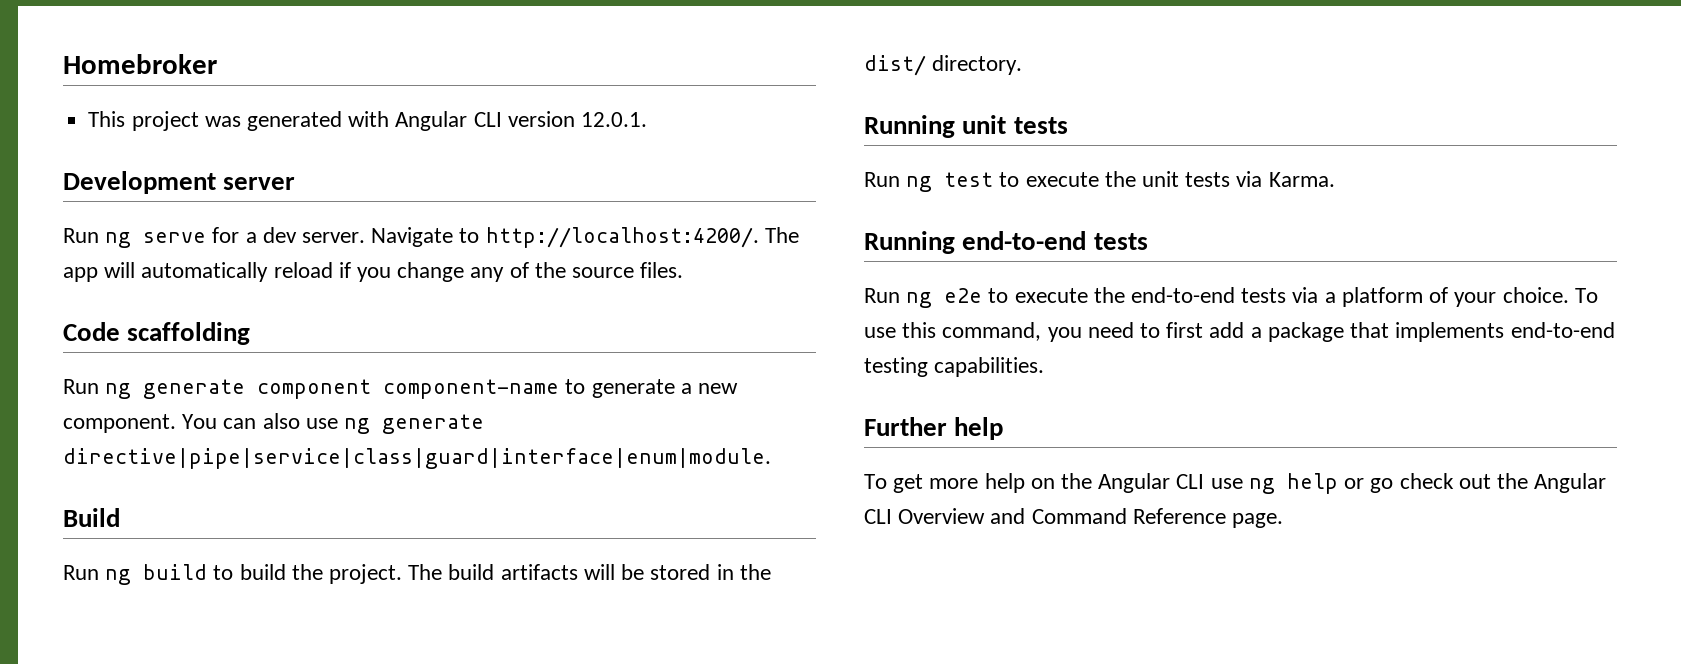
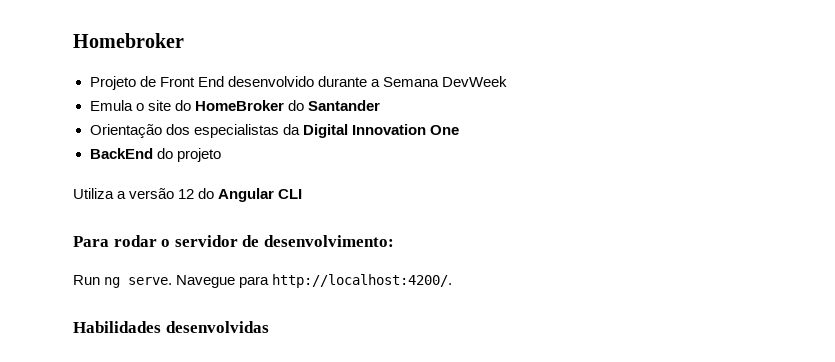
- This project was generated with Angular CLI version 12.0.1.
- Development server
- Run ng serve for a dev server. Navigate to http://localhost:4200/. The app will automatically reload if you change any of the source files.
- Code scaffolding
- Run ng generate component component-name to generate a new component. You can also use ng generate directive|pipe|service|class|guard|interface|enum|module.
- Build
- Run ng build to build the project. The build artifacts will be stored in the dist/ directory.
- Running unit tests
- Run ng test to execute the unit tests via Karma.
- Running end-to-end tests
- Run ng e2e to execute the end-to-end tests via a platform of your choice. To use this command, you need to first add a package that implements end-to-end testing capabilities.
- Further help
- To get more help on the Angular CLI use ng help or go check out the Angular CLI Overview and Command Reference page.
+ Projeto de Front End desenvolvido durante a Semana DevWeek
+ Emula o site do HomeBroker do Santander
+ Orientação dos especialistas da Digital Innovation One
+ BackEnd do projeto
+ Utiliza a versão 12 do Angular CLI
+ Para rodar o servidor de desenvolvimento:
+ Run ng serve. Navegue para http://localhost:4200/.
+ Habilidades desenvolvidas

